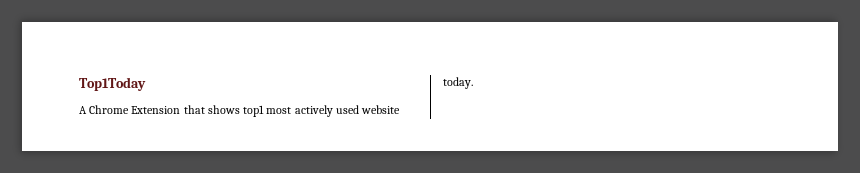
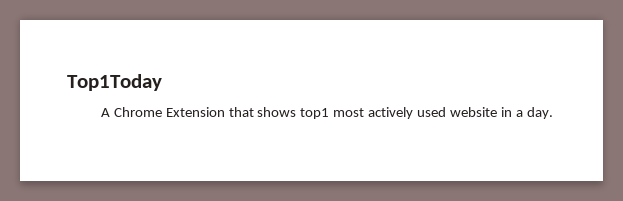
- A Chrome Extension that shows top1 most actively used website today.
+ A Chrome Extension that shows top1 most actively used website in a day.

